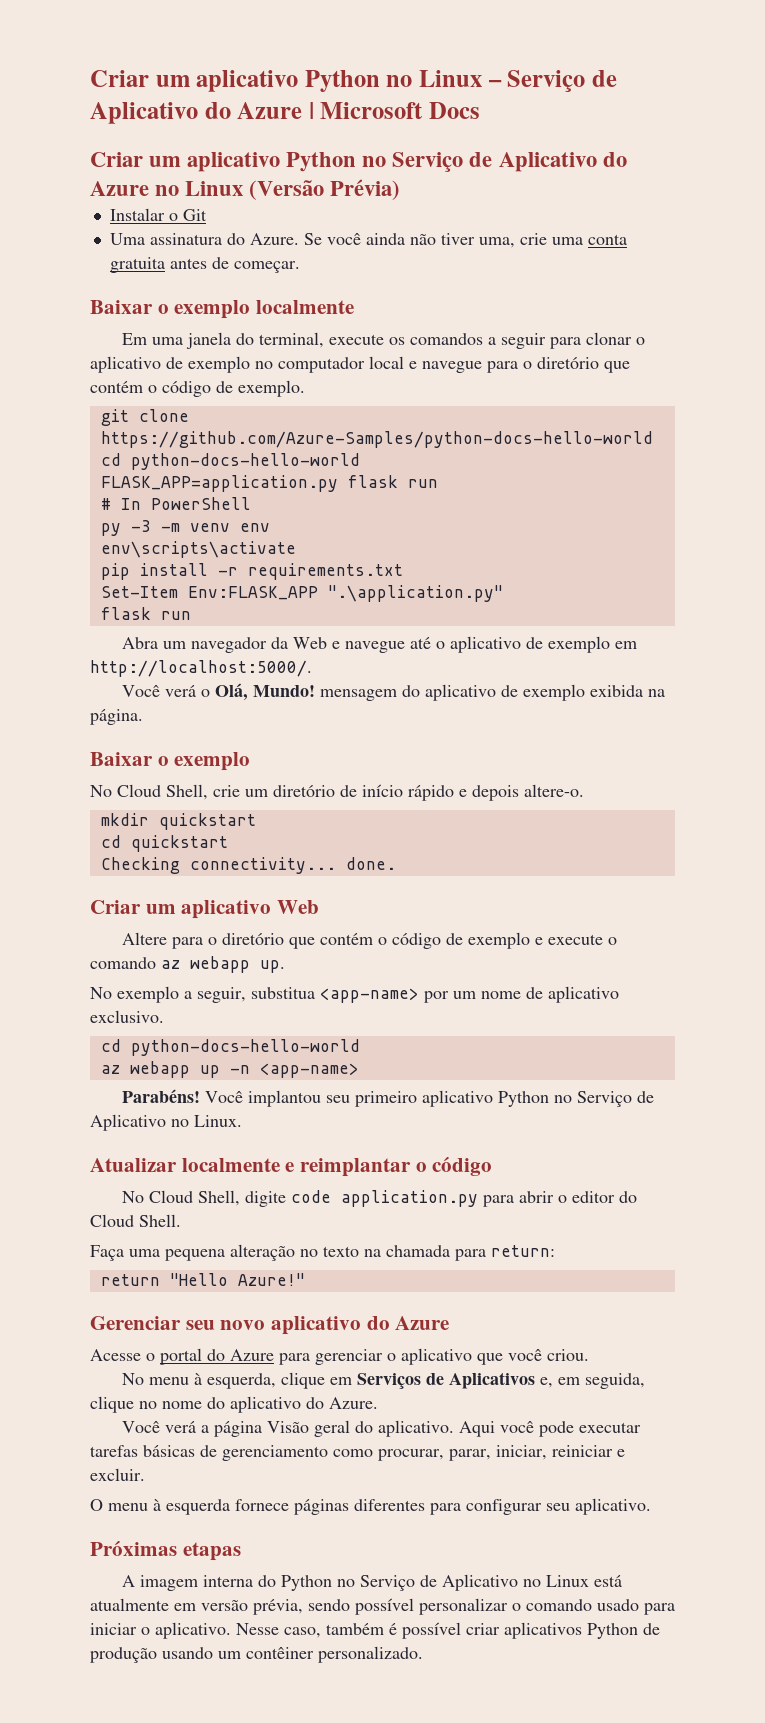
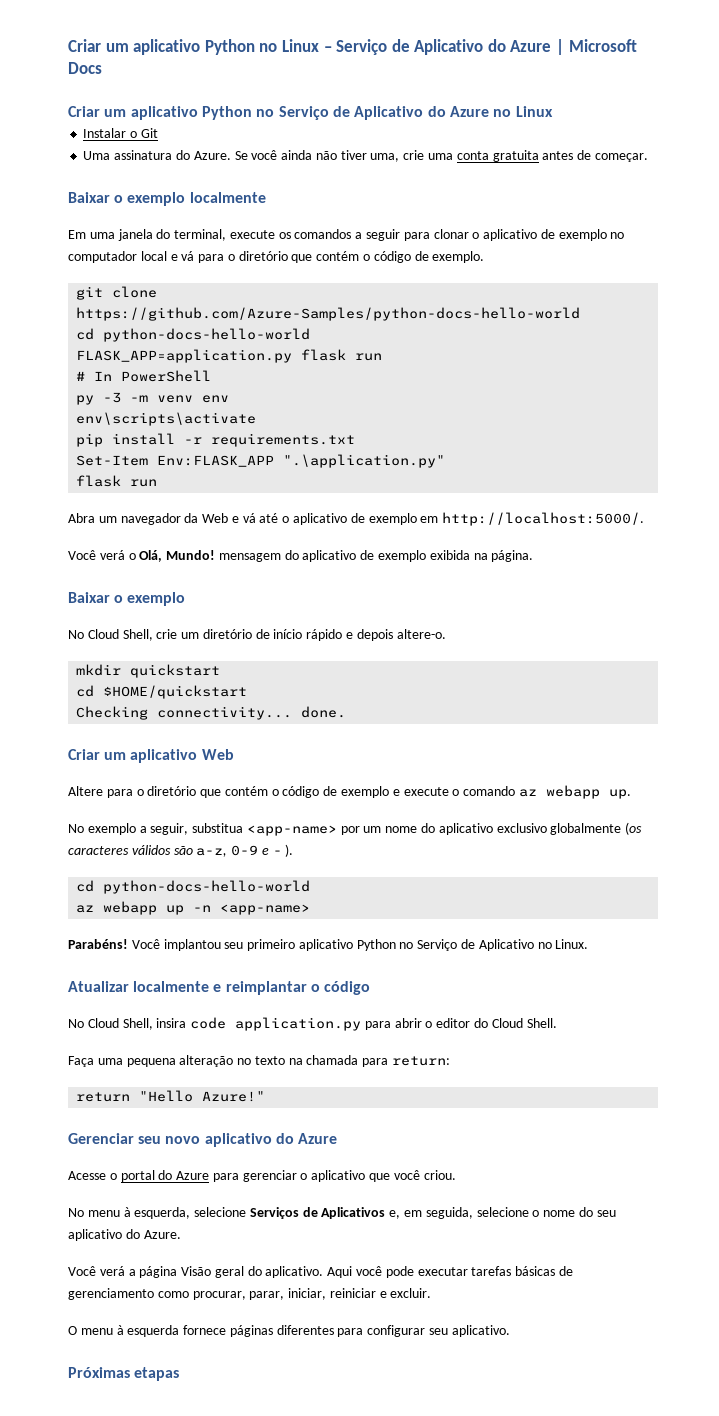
- Criar um aplicativo Python no Serviço de Aplicativo do Azure no Linux (Versão Prévia)
+ Criar um aplicativo Python no Serviço de Aplicativo do Azure no Linux
- Em uma janela do terminal, execute os comandos a seguir para clonar o aplicativo de exemplo no computador local e navegue para o diretório que contém o código de exemplo.
+ Em uma janela do terminal, execute os comandos a seguir para clonar o aplicativo de exemplo no computador local e vá para o diretório que contém o código de exemplo.
- Abra um navegador da Web e navegue até o aplicativo de exemplo em http://localhost:5000/.
+ Abra um navegador da Web e vá até o aplicativo de exemplo em http://localhost:5000/.
- cd quickstart
+ cd $HOME/quickstart
- No exemplo a seguir, substitua <app-name> por um nome de aplicativo exclusivo.
+ No exemplo a seguir, substitua <app-name> por um nome do aplicativo exclusivo globalmente (os caracteres válidos são a-z, 0-9 e - ).
- No Cloud Shell, digite code application.py para abrir o editor do Cloud Shell.
+ No Cloud Shell, insira code application.py para abrir o editor do Cloud Shell.
- No menu à esquerda, clique em Serviços de Aplicativos e, em seguida, clique no nome do aplicativo do Azure.
+ No menu à esquerda, selecione Serviços de Aplicativos e, em seguida, selecione o nome do seu aplicativo do Azure.
- A imagem interna do Python no Serviço de Aplicativo no Linux está atualmente em versão prévia, sendo possível personalizar o comando usado para iniciar o aplicativo. Nesse caso, também é possível criar aplicativos Python de produção usando um contêiner personalizado.

